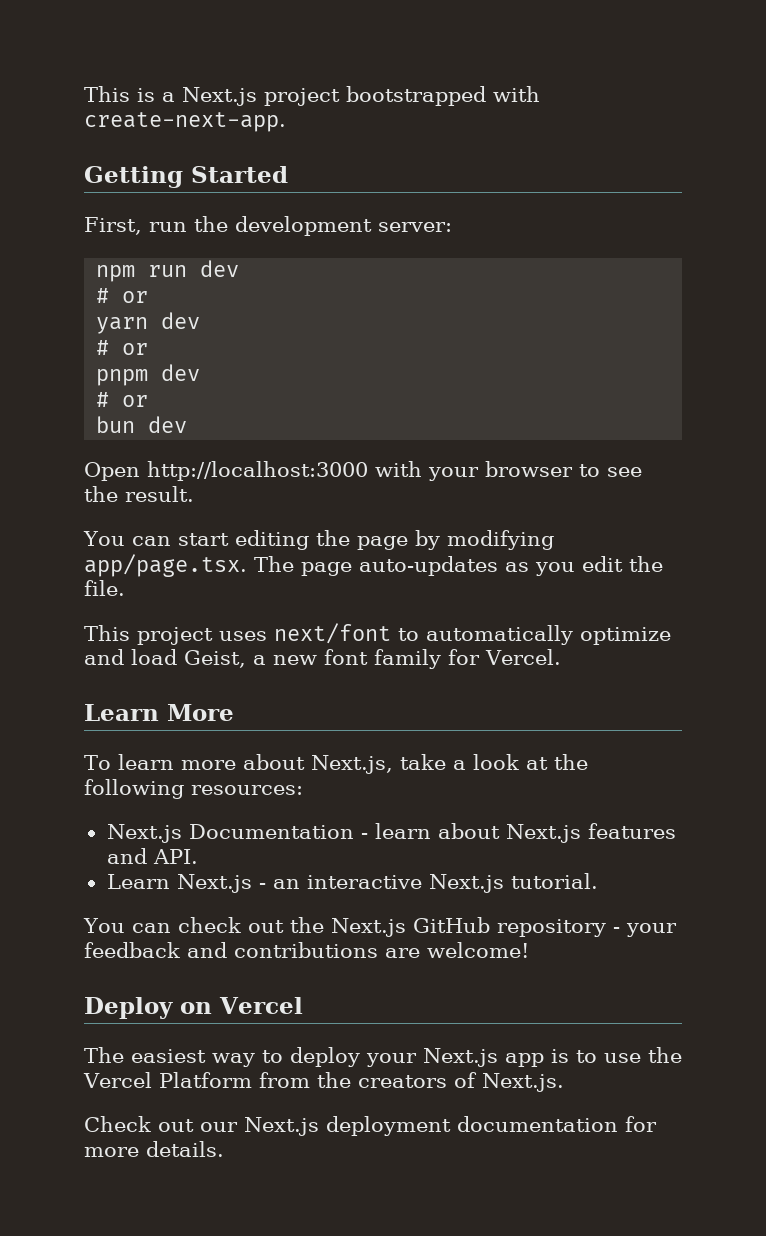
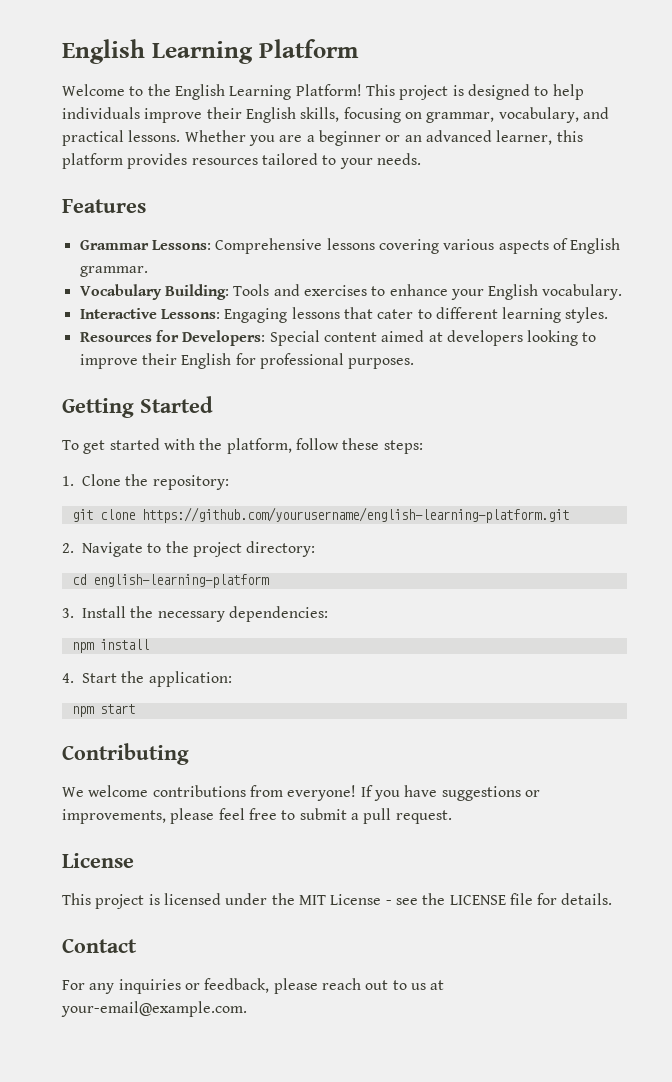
- This is a Next.js project bootstrapped with create-next-app.
+ English Learning Platform
+ Welcome to the English Learning Platform! This project is designed to help individuals improve their English skills, focusing on grammar, vocabulary, and practical lessons. Whether you are a beginner or an advanced learner, this platform provides resources tailored to your needs.
+ Features
+ Grammar Lessons: Comprehensive lessons covering various aspects of English grammar.
+ Vocabulary Building: Tools and exercises to enhance your English vocabulary.
+ Interactive Lessons: Engaging lessons that cater to different learning styles.
+ Resources for Developers: Special content aimed at developers looking to improve their English for professional purposes.
  Getting Started
- First, run the development server:
- npm run dev
- # or
- yarn dev
- # or
- pnpm dev
- # or
- bun dev
- Open http://localhost:3000 with your browser to see the result.
- You can start editing the page by modifying app/page.tsx. The page auto-updates as you edit the file.
- This project uses next/font to automatically optimize and load Geist, a new font family for Vercel.
- Learn More
- To learn more about Next.js, take a look at the following resources:
- Next.js Documentation - learn about Next.js features and API.
- Learn Next.js - an interactive Next.js tutorial.
- You can check out the Next.js GitHub repository - your feedback and contributions are welcome!
- Deploy on Vercel
- The easiest way to deploy your Next.js app is to use the Vercel Platform from the creators of Next.js.
- Check out our Next.js deployment documentation for more details.
+ To get started with the platform, follow these steps:
+ 1. Clone the repository:
+ git clone https://github.com/yourusername/english-learning-platform.git
+ 2. Navigate to the project directory:
+ cd english-learning-platform
+ 3. Install the necessary dependencies:
+ npm install
+ 4. Start the application:
+ npm start
+ Contributing
+ We welcome contributions from everyone! If you have suggestions or improvements, please feel free to submit a pull request.
+ License
+ This project is licensed under the MIT License - see the LICENSE file for details.
+ Contact
+ For any inquiries or feedback, please reach out to us at your-email@example.com.

